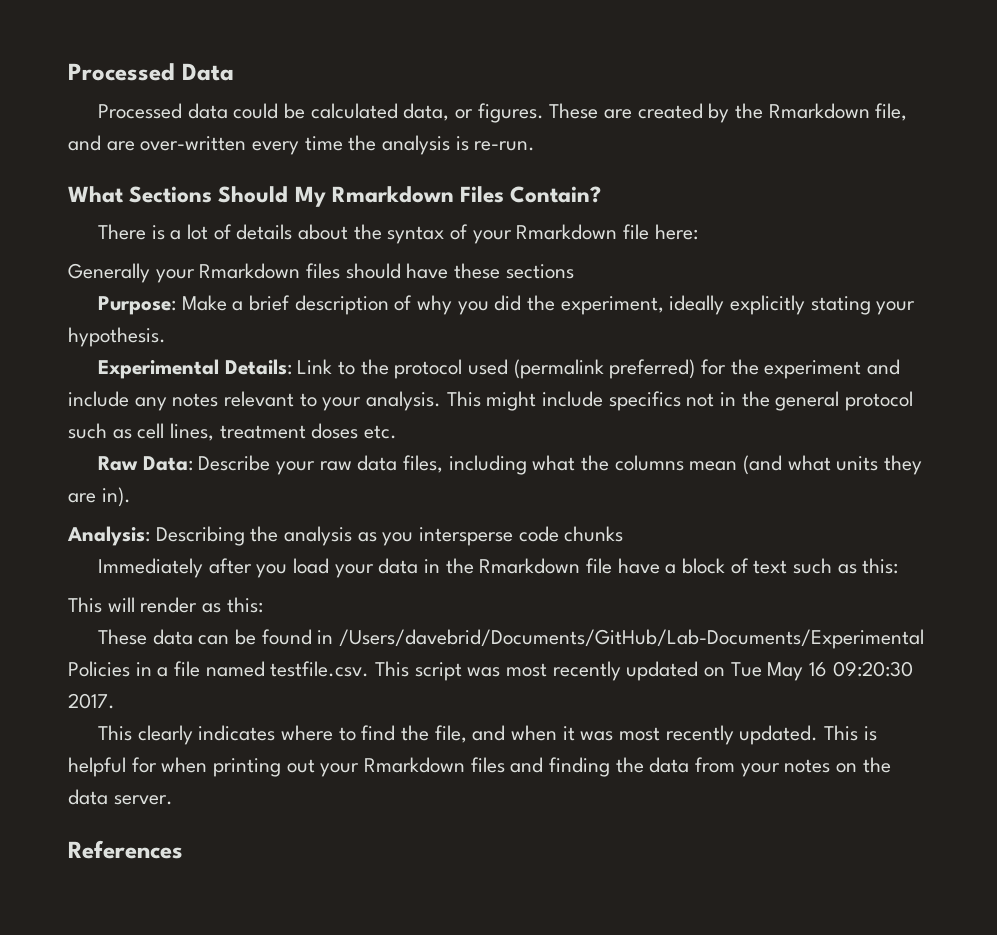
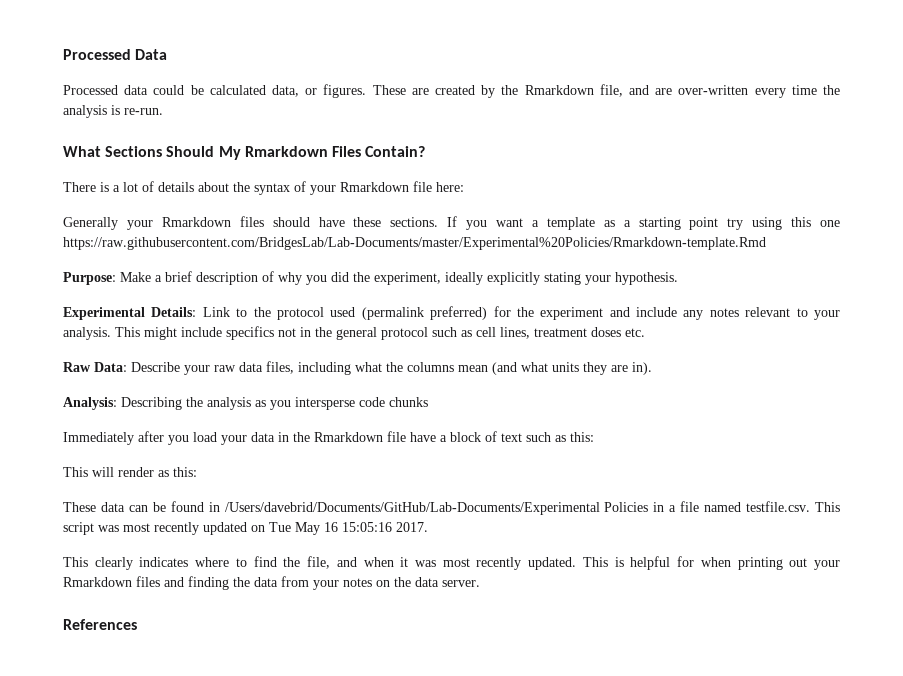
- Generally your Rmarkdown files should have these sections
+ Generally your Rmarkdown files should have these sections. If you want a template as a starting point try using this one https://raw.githubusercontent.com/BridgesLab/Lab-Documents/master/Experimental%20Policies/Rmarkdown-template.Rmd
- These data can be found in /Users/davebrid/Documents/GitHub/Lab-Documents/Experimental Policies in a file named testfile.csv. This script was most recently updated on Tue May 16 09:20:30 2017.
+ These data can be found in /Users/davebrid/Documents/GitHub/Lab-Documents/Experimental Policies in a file named testfile.csv. This script was most recently updated on Tue May 16 15:05:16 2017.

